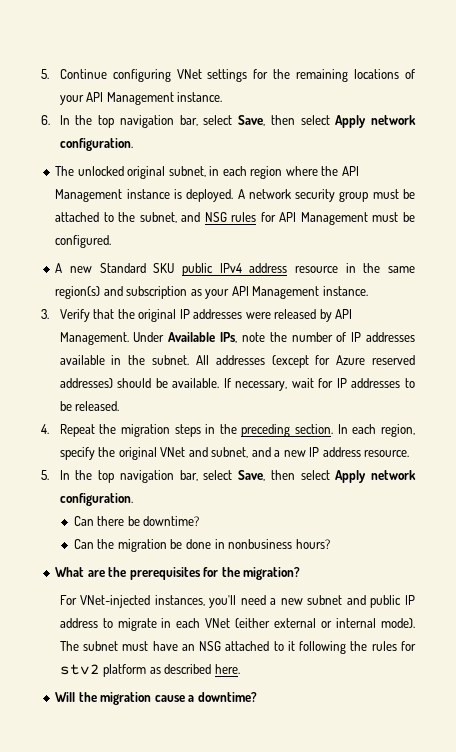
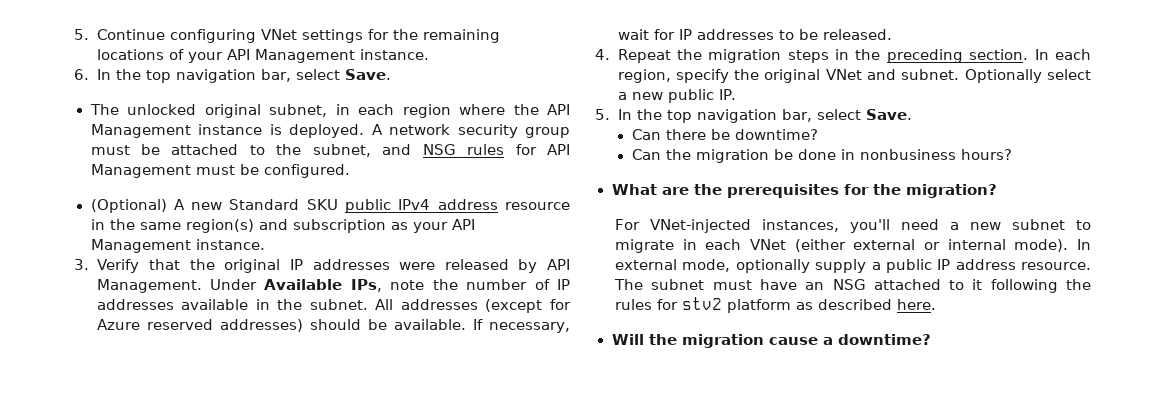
- 6. In the top navigation bar, select Save, then select Apply network configuration.
+ 6. In the top navigation bar, select Save.
- A new Standard SKU public IPv4 address resource in the same region(s) and subscription as your API Management instance.
+ (Optional) A new Standard SKU public IPv4 address resource in the same region(s) and subscription as your API Management instance.
- In each region, specify the original VNet and subnet, and a new IP address resource.
+ In each region, specify the original VNet and subnet. Optionally select a new public IP.
- 5. In the top navigation bar, select Save, then select Apply network configuration.
+ 5. In the top navigation bar, select Save.
- For VNet-injected instances, you'll need a new subnet and public IP address to migrate in each VNet (either external or internal mode).
+ For VNet-injected instances, you'll need a new subnet to migrate in each VNet (either external or internal mode).
+ In external mode, optionally supply a public IP address resource.

